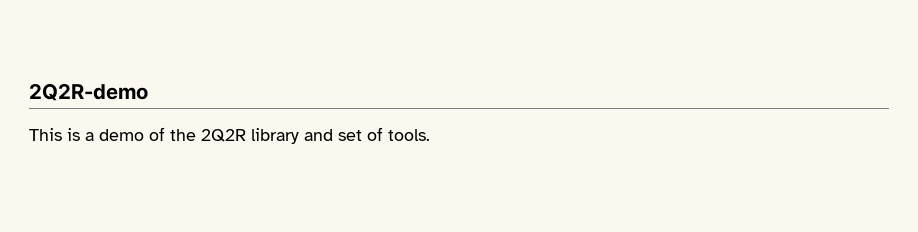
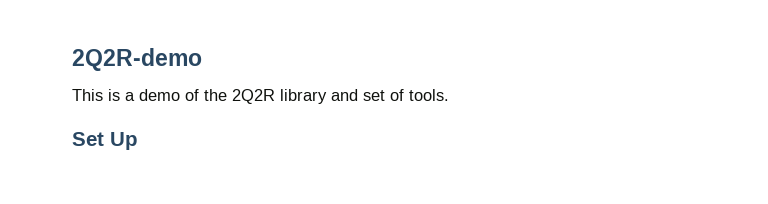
+ Set Up

